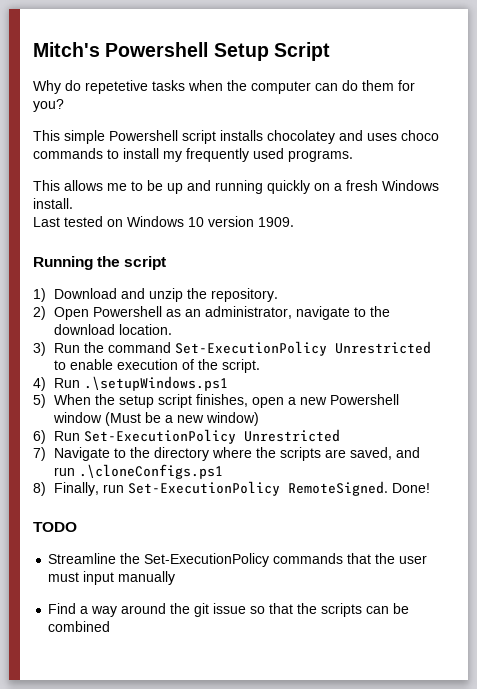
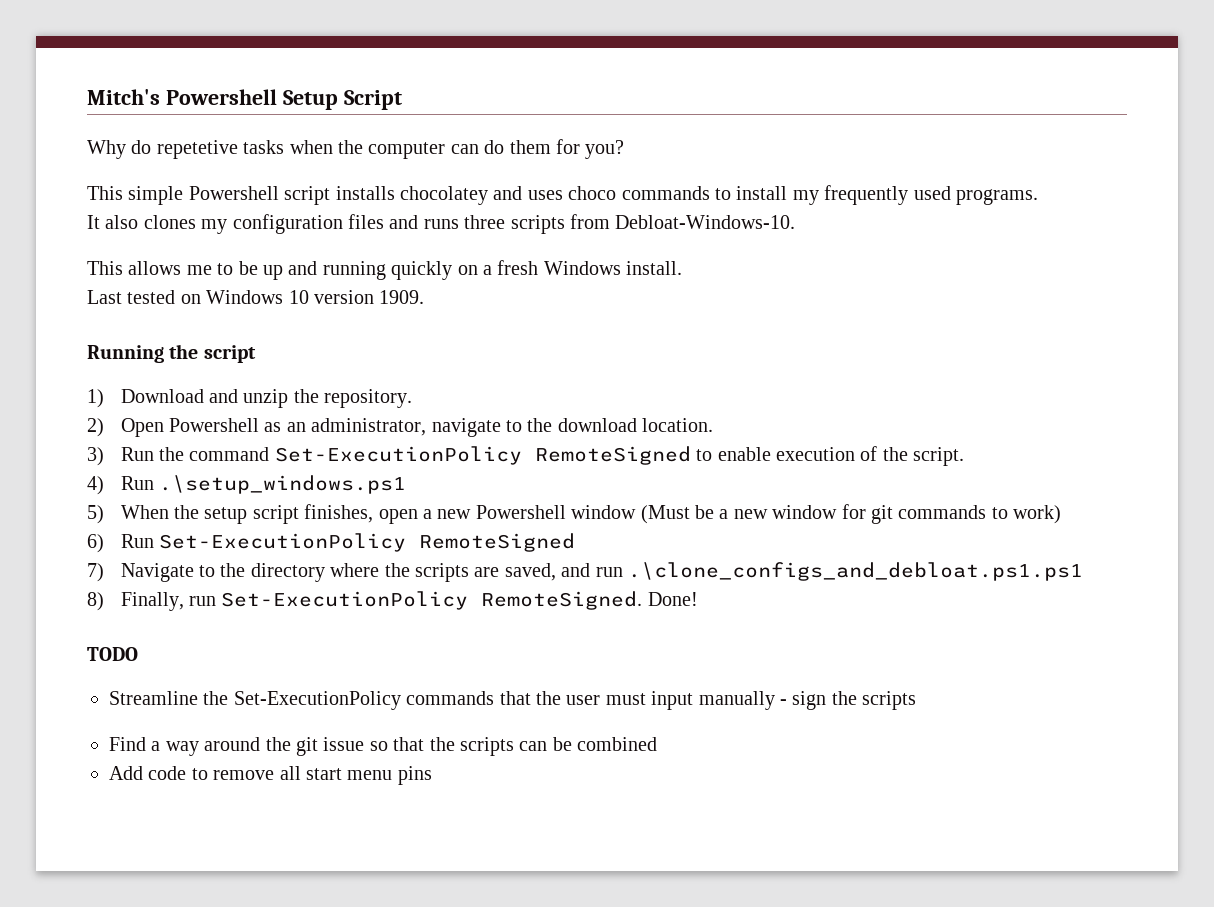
+ It also clones my configuration files and runs three scripts from Debloat-Windows-10.
- 3) Run the command Set-ExecutionPolicy Unrestricted to enable execution of the script.
+ 3) Run the command Set-ExecutionPolicy RemoteSigned to enable execution of the script.
- 4) Run .\setupWindows.ps1
+ 4) Run .\setup_windows.ps1
- 5) When the setup script finishes, open a new Powershell window (Must be a new window)
+ 5) When the setup script finishes, open a new Powershell window (Must be a new window for git commands to work)
- 6) Run Set-ExecutionPolicy Unrestricted
+ 6) Run Set-ExecutionPolicy RemoteSigned
- 7) Navigate to the directory where the scripts are saved, and run .\cloneConfigs.ps1
+ 7) Navigate to the directory where the scripts are saved, and run .\clone_configs_and_debloat.ps1.ps1
- Streamline the Set-ExecutionPolicy commands that the user must input manually
+ Streamline the Set-ExecutionPolicy commands that the user must input manually - sign the scripts
+ Add code to remove all start menu pins

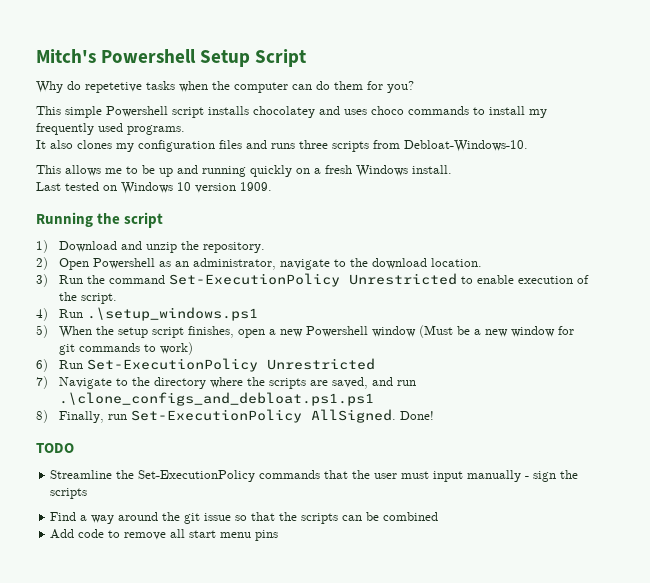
- 3) Run the command Set-ExecutionPolicy RemoteSigned to enable execution of the script.
+ 3) Run the command Set-ExecutionPolicy Unrestricted to enable execution of the script.
- 6) Run Set-ExecutionPolicy RemoteSigned
+ 6) Run Set-ExecutionPolicy Unrestricted
- 8) Finally, run Set-ExecutionPolicy RemoteSigned.
+ 8) Finally, run Set-ExecutionPolicy AllSigned.

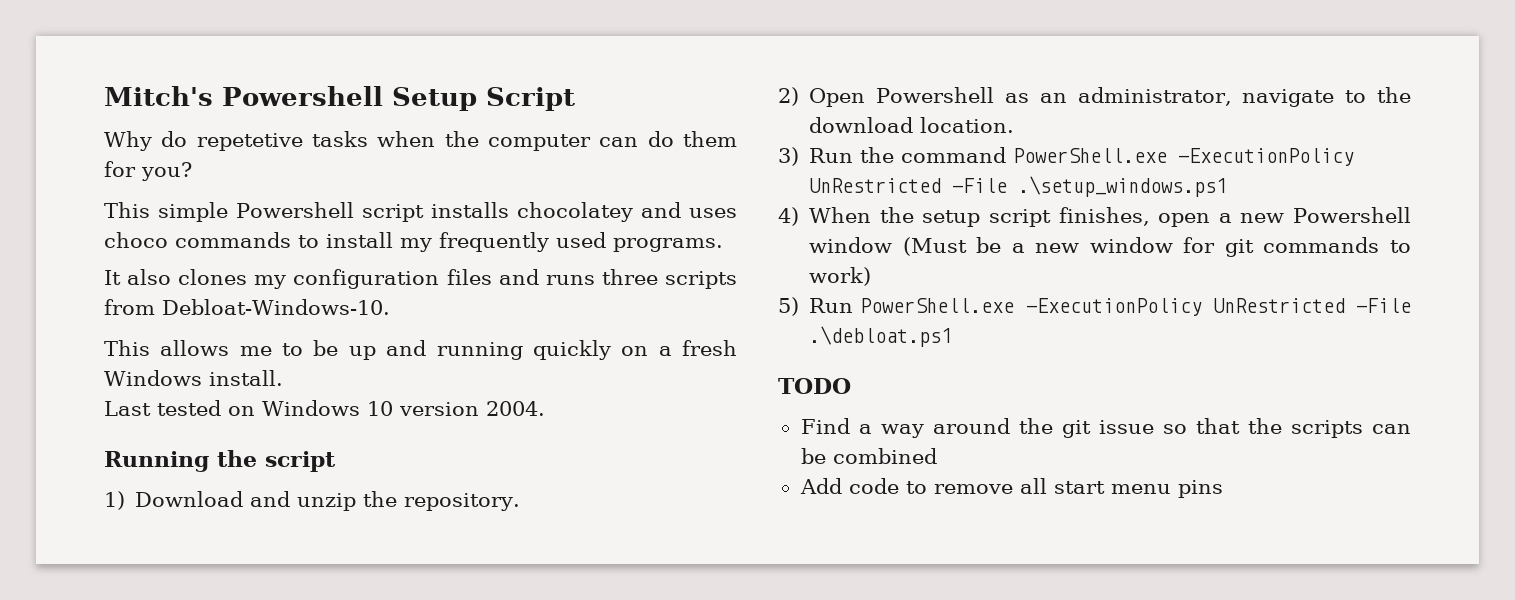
- Last tested on Windows 10 version 1909.
+ Last tested on Windows 10 version 2004.
- 3) Run the command Set-ExecutionPolicy Unrestricted to enable execution of the script.
- 4) Run .\setup_windows.ps1
+ 3) Run the command PowerShell.exe -ExecutionPolicy UnRestricted -File .\setup_windows.ps1
- 5) When the setup script finishes, open a new Powershell window (Must be a new window for git commands to work)
+ 4) When the setup script finishes, open a new Powershell window (Must be a new window for git commands to work)
- 6) Run Set-ExecutionPolicy Unrestricted
- 7) Navigate to the directory where the scripts are saved, and run .\clone_configs_and_debloat.ps1.ps1
- 8) Finally, run Set-ExecutionPolicy AllSigned. Done!
+ 5) Run PowerShell.exe -ExecutionPolicy UnRestricted -File .\debloat.ps1
  TODO
- Streamline the Set-ExecutionPolicy commands that the user must input manually - sign the scripts

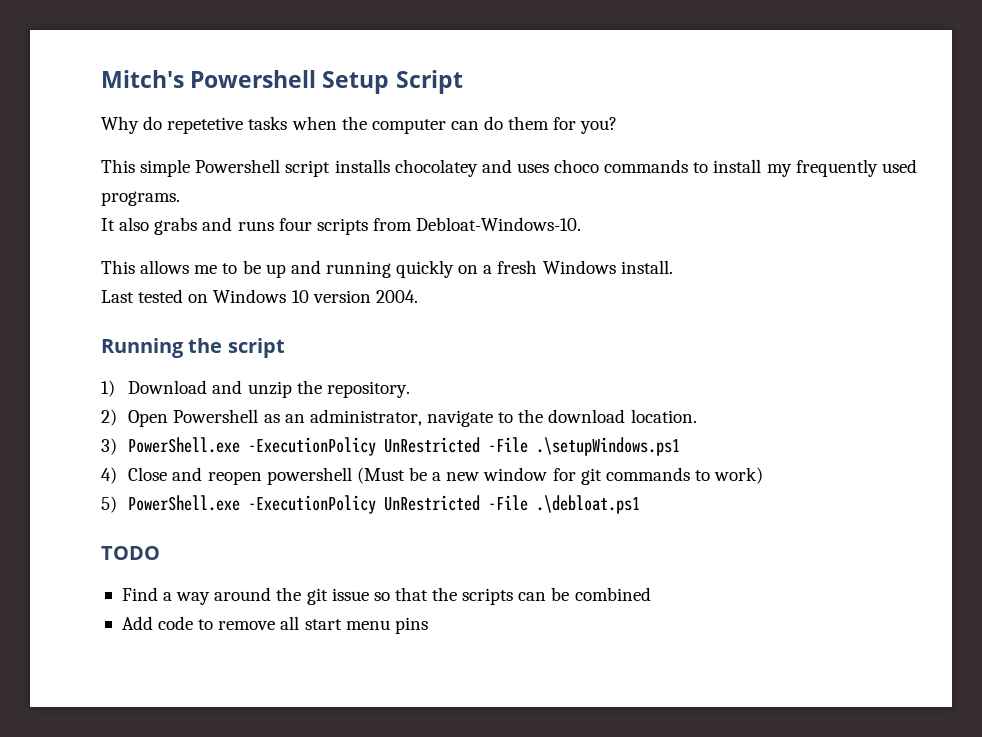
- It also clones my configuration files and runs three scripts from Debloat-Windows-10.
+ It also grabs and runs four scripts from Debloat-Windows-10.
- 3) Run the command PowerShell.exe -ExecutionPolicy UnRestricted -File .\setup_windows.ps1
+ 3) PowerShell.exe -ExecutionPolicy UnRestricted -File .\setupWindows.ps1
- 4) When the setup script finishes, open a new Powershell window (Must be a new window for git commands to work)
+ 4) Close and reopen powershell (Must be a new window for git commands to work)
- 5) Run PowerShell.exe -ExecutionPolicy UnRestricted -File .\debloat.ps1
+ 5) PowerShell.exe -ExecutionPolicy UnRestricted -File .\debloat.ps1

